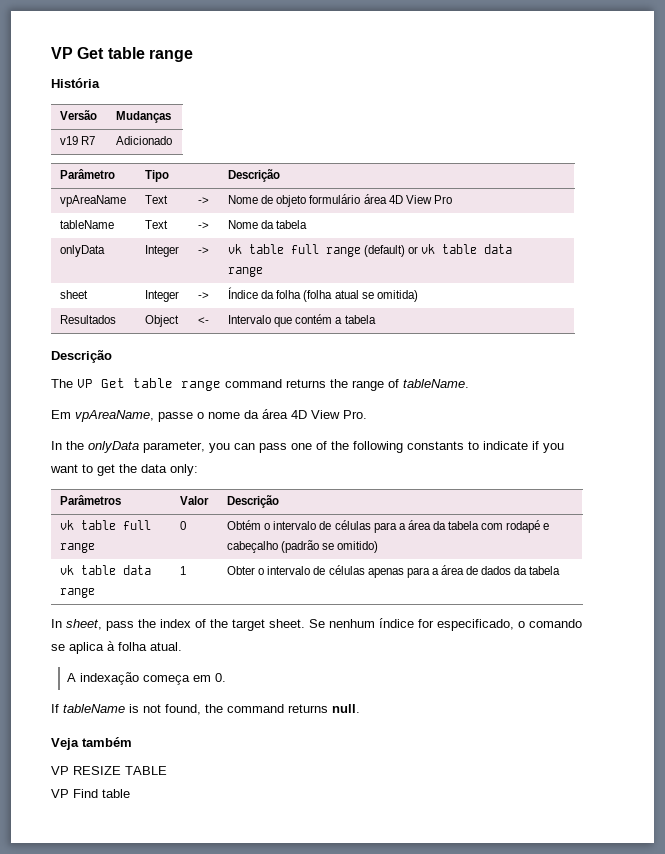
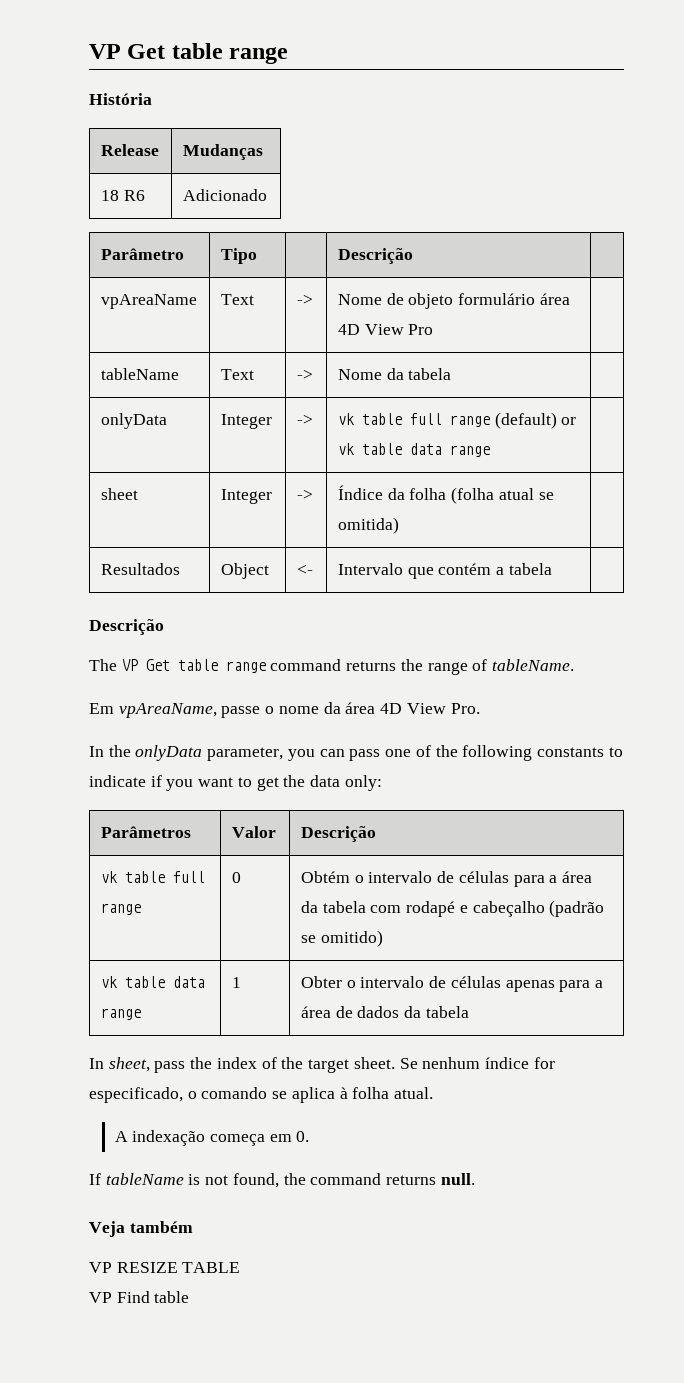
- Versão | Mudanças
+ Release | Mudanças
- v19 R7 | Adicionado
+ 18 R6 | Adicionado

